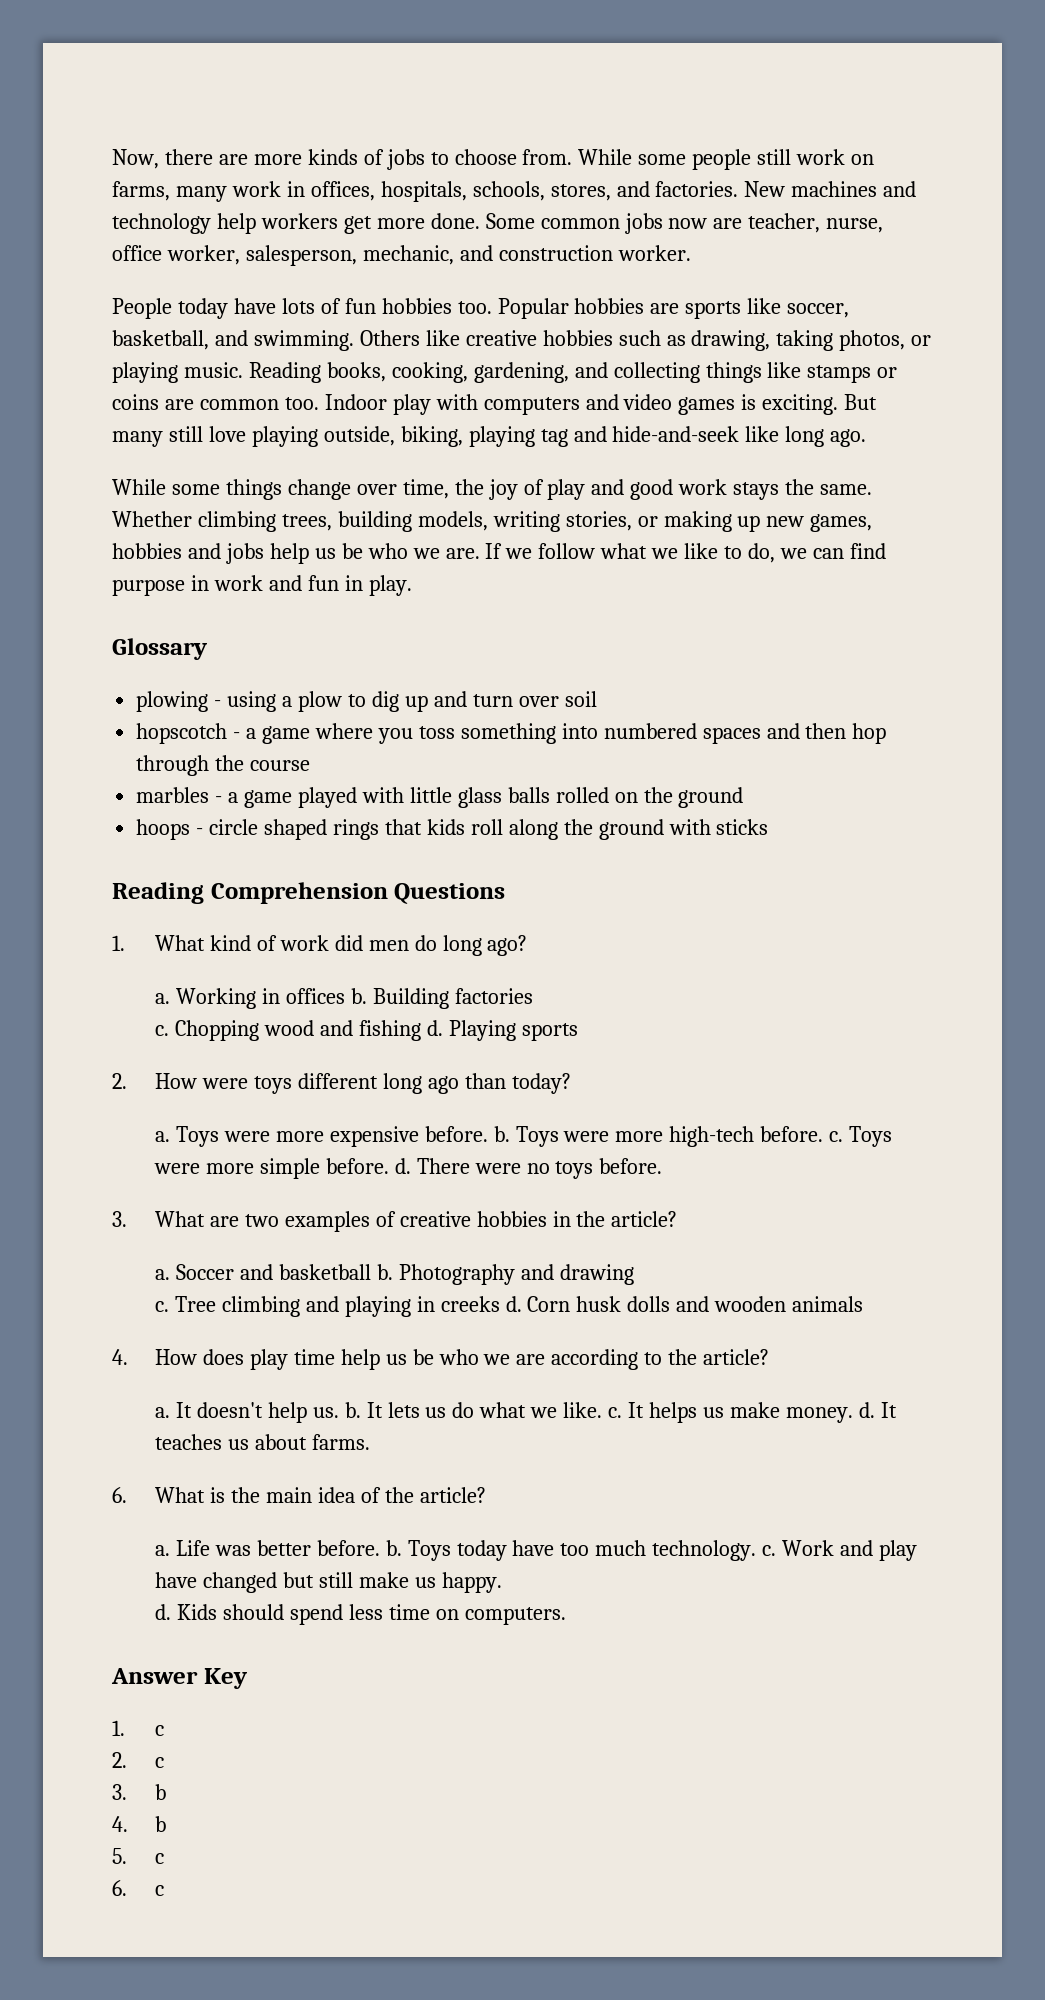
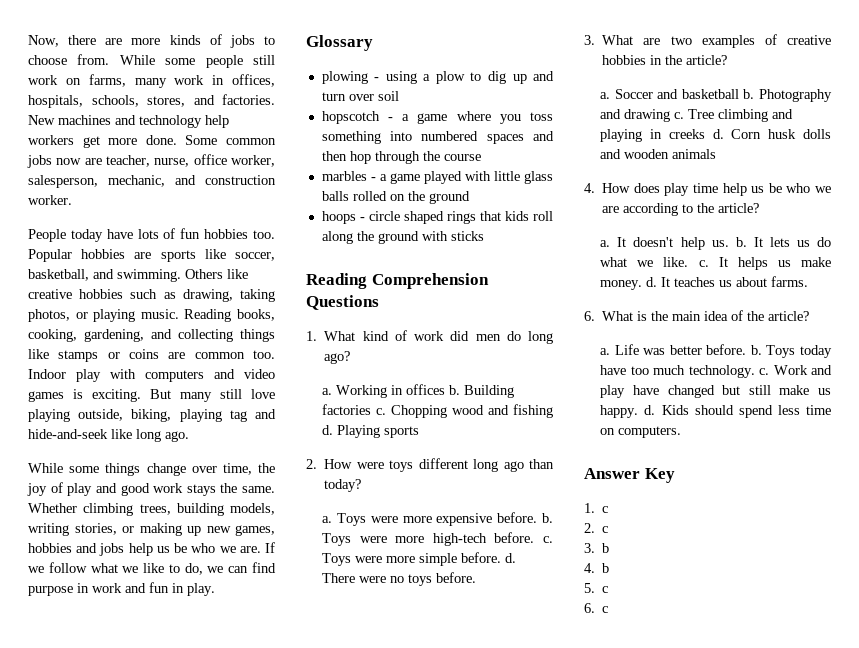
- Building factories
- c.
+ Building factories c.
- Photography and drawing
- c.
+ Photography and drawing c.
- Work and play have changed but still make us happy.
- d.
+ Work and play have changed but still make us happy. d.

